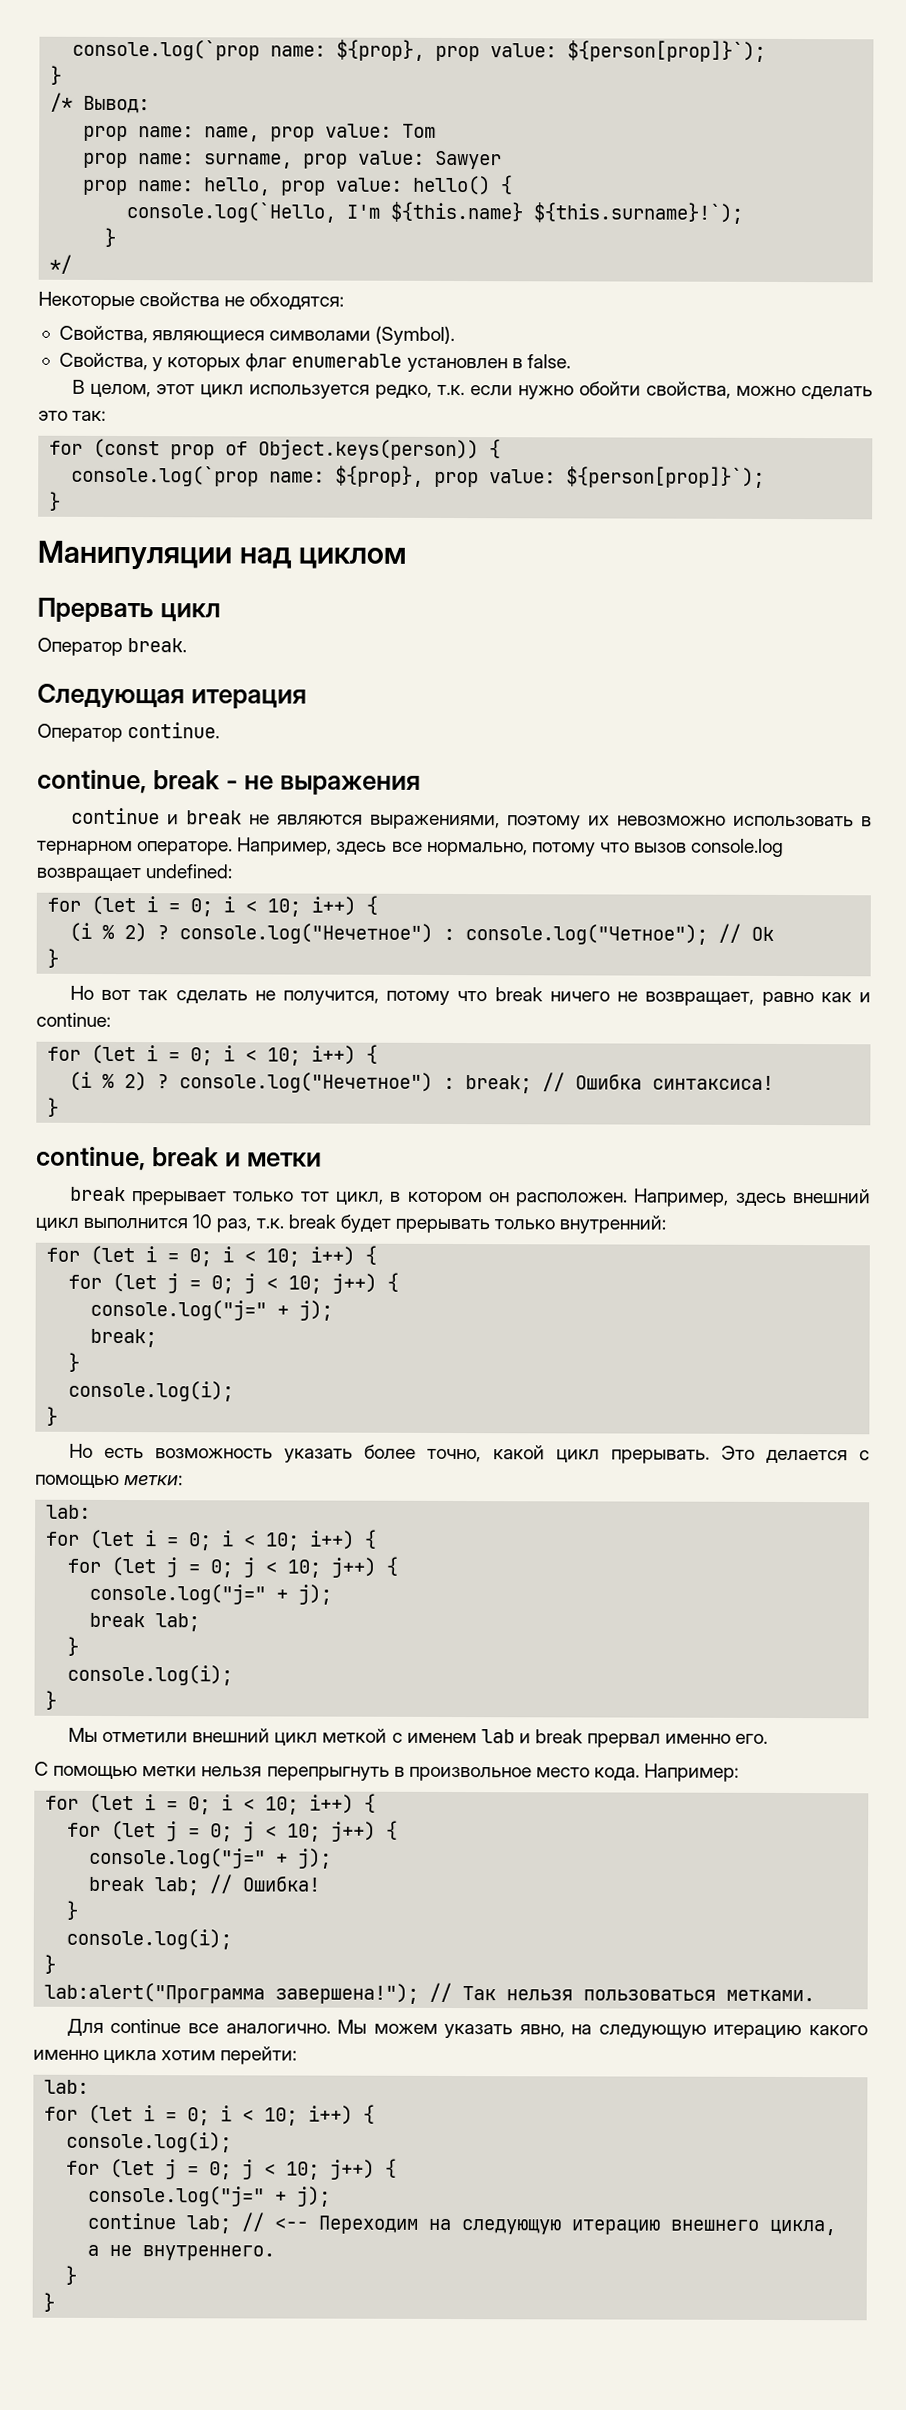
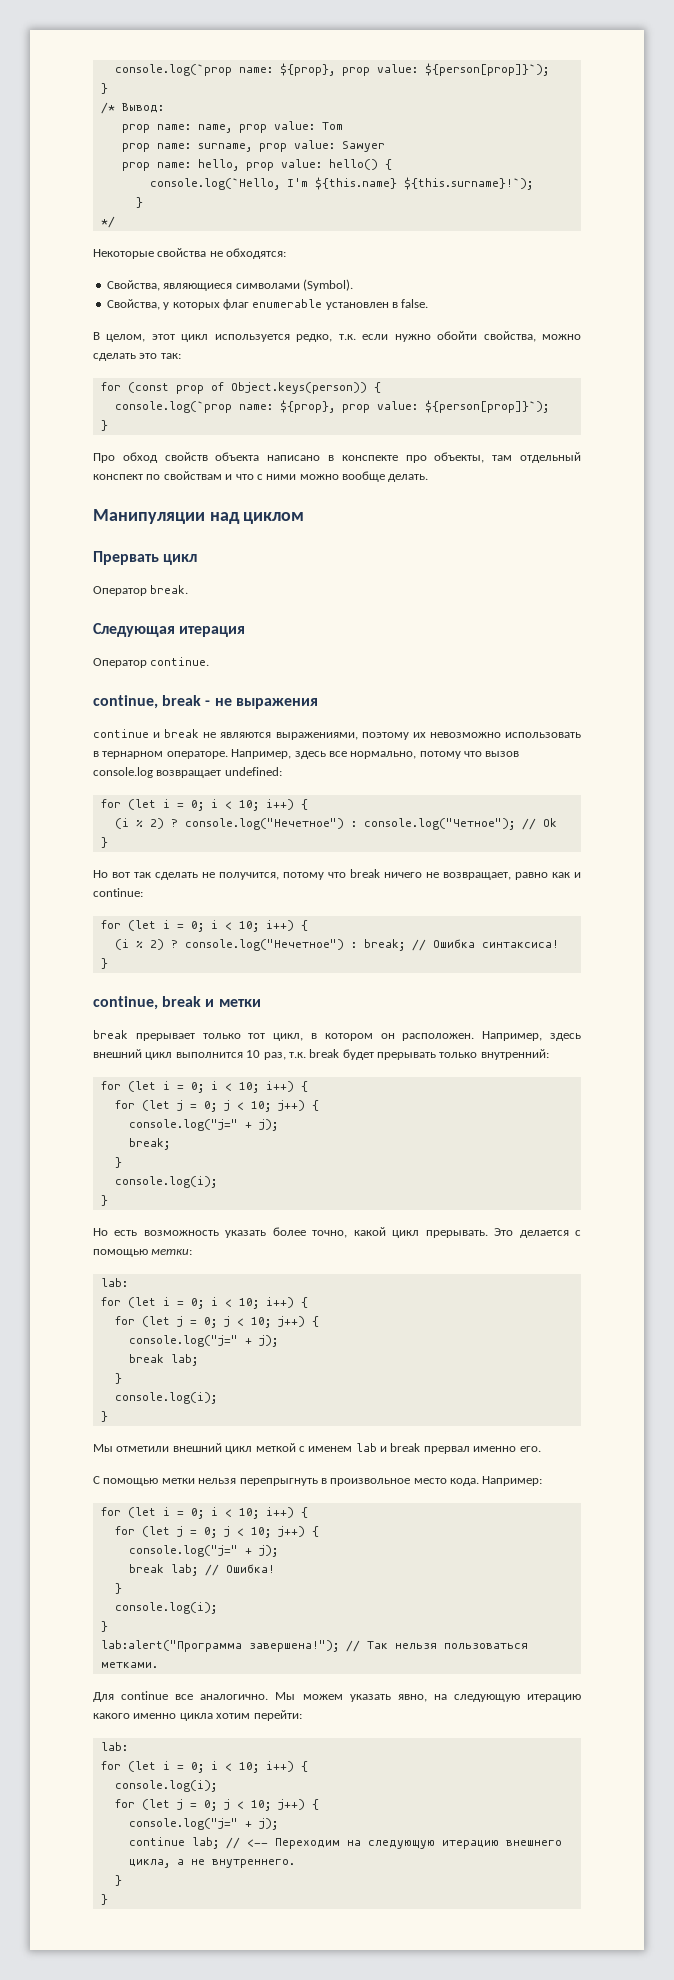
+ Про обход свойств объекта написано в конспекте про объекты, там отдельный конспект по свойствам и что с ними можно вообще делать.

